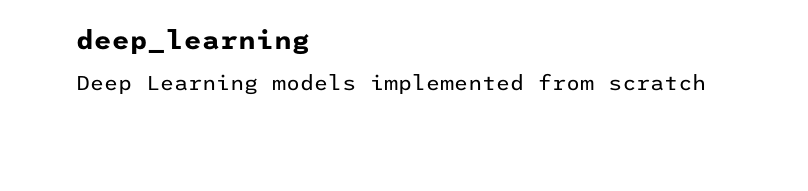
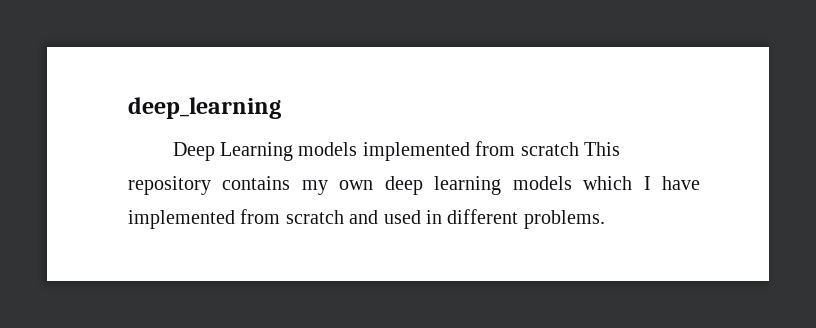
- Deep Learning models implemented from scratch
+ Deep Learning models implemented from scratch This repository contains my own deep learning models which I have implemented from scratch and used in different problems.

